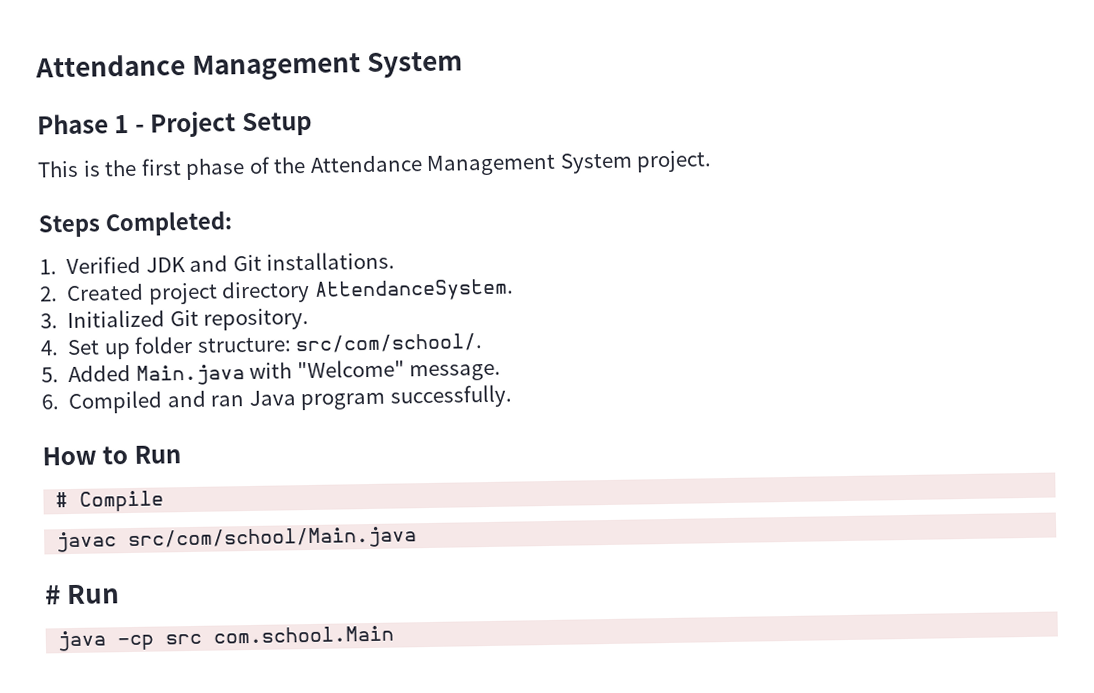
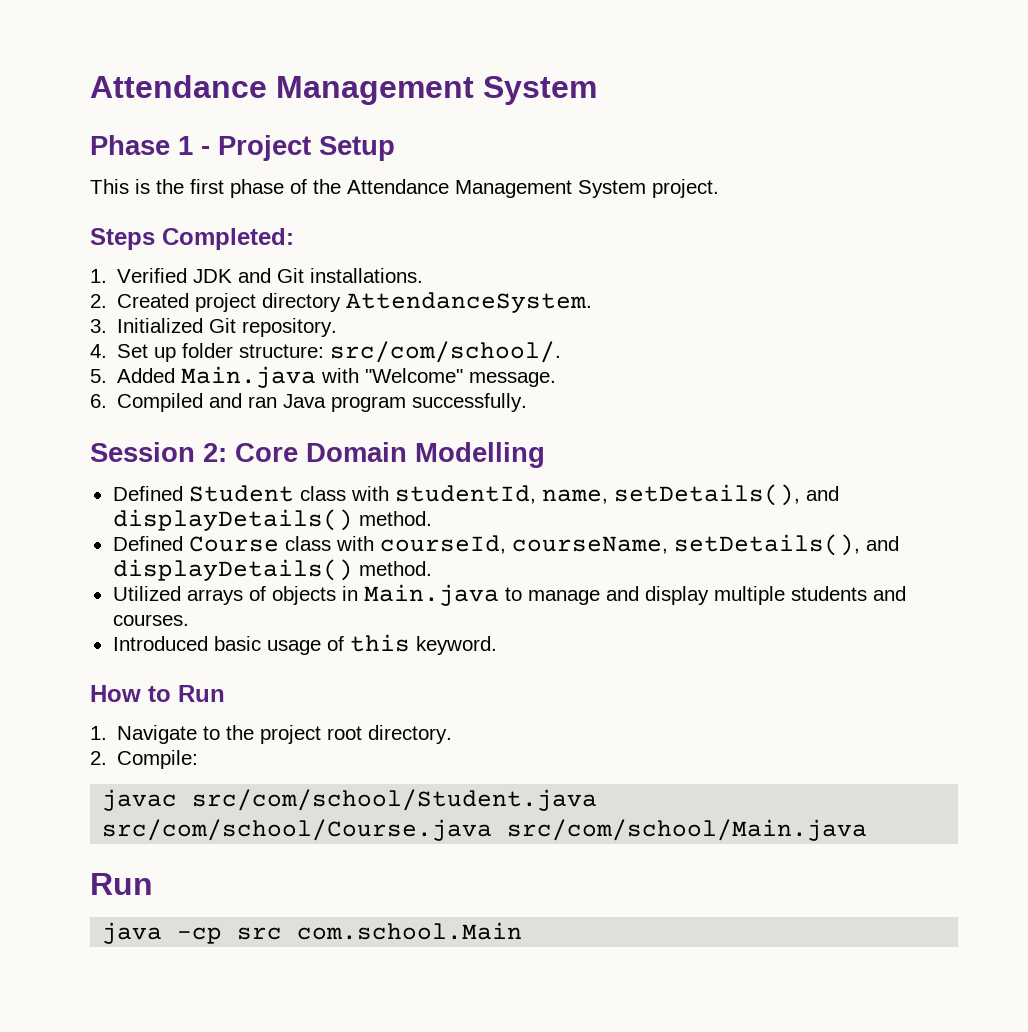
+ Session 2: Core Domain Modelling
+ Defined Student class with studentId, name, setDetails(), and displayDetails() method.
+ Defined Course class with courseId, courseName, setDetails(), and displayDetails() method.
+ Utilized arrays of objects in Main.java to manage and display multiple students and courses.
+ Introduced basic usage of this keyword.
  How to Run
- # Compile
+ 1. Navigate to the project root directory.
+ 2. Compile:
- javac src/com/school/Main.java
- # Run
+ javac src/com/school/Student.java src/com/school/Course.java src/com/school/Main.java
+ Run

